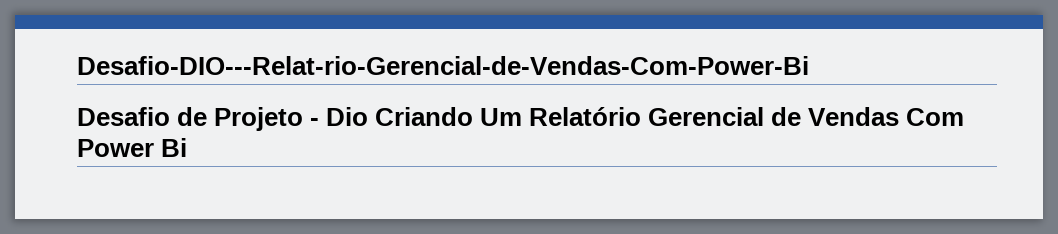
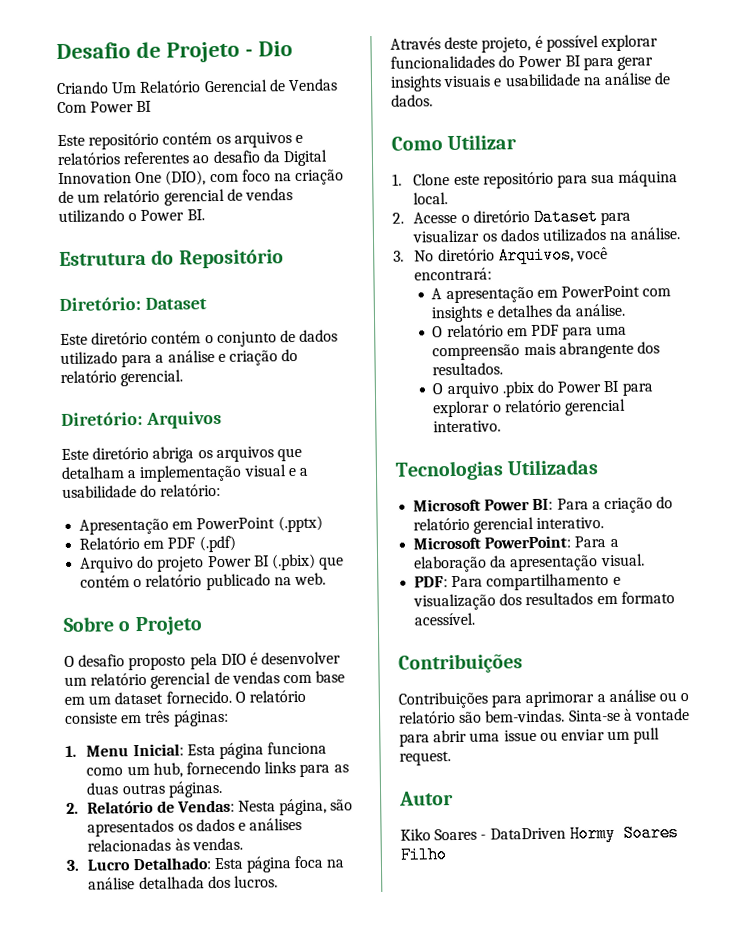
- Desafio-DIO---Relat-rio-Gerencial-de-Vendas-Com-Power-Bi
- Desafio de Projeto - Dio Criando Um Relatório Gerencial de Vendas Com Power Bi
+ Desafio de Projeto - Dio
+ Criando Um Relatório Gerencial de Vendas Com Power BI
+ Este repositório contém os arquivos e relatórios referentes ao desafio da Digital Innovation One (DIO), com foco na criação de um relatório gerencial de vendas utilizando o Power BI.
+ Estrutura do Repositório
+ Diretório: Dataset
+ Este diretório contém o conjunto de dados utilizado para a análise e criação do relatório gerencial.
+ Diretório: Arquivos
+ Este diretório abriga os arquivos que detalham a implementação visual e a usabilidade do relatório:
+ Apresentação em PowerPoint (.pptx)
+ Relatório em PDF (.pdf)
+ Arquivo do projeto Power BI (.pbix) que contém o relatório publicado na web.
+ Sobre o Projeto
+ O desafio proposto pela DIO é desenvolver um relatório gerencial de vendas com base em um dataset fornecido. O relatório consiste em três páginas:
+ 1. Menu Inicial: Esta página funciona como um hub, fornecendo links para as duas outras páginas.
+ 2. Relatório de Vendas: Nesta página, são apresentados os dados e análises relacionadas às vendas.
+ 3. Lucro Detalhado: Esta página foca na análise detalhada dos lucros.
+ Através deste projeto, é possível explorar funcionalidades do Power BI para gerar insights visuais e usabilidade na análise de dados.
+ Como Utilizar
+ 1. Clone este repositório para sua máquina local.
+ 2. Acesse o diretório Dataset para visualizar os dados utilizados na análise.
+ 3. No diretório Arquivos, você encontrará:
+ A apresentação em PowerPoint com insights e detalhes da análise.
+ O relatório em PDF para uma compreensão mais abrangente dos resultados.
+ O arquivo .pbix do Power BI para explorar o relatório gerencial interativo.
+ Tecnologias Utilizadas
+ Microsoft Power BI: Para a criação do relatório gerencial interativo.
+ Microsoft PowerPoint: Para a elaboração da apresentação visual.
+ PDF: Para compartilhamento e visualização dos resultados em formato acessível.
+ Contribuições
+ Contribuições para aprimorar a análise ou o relatório são bem-vindas. Sinta-se à vontade para abrir uma issue ou enviar um pull request.
+ Autor
+ Kiko Soares - DataDriven Hormy Soares Filho

